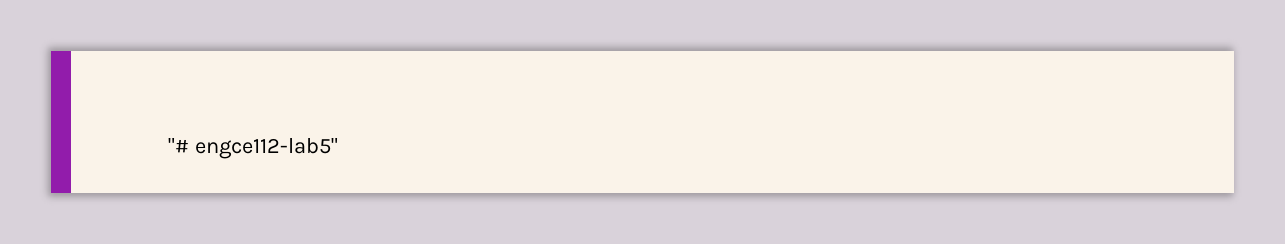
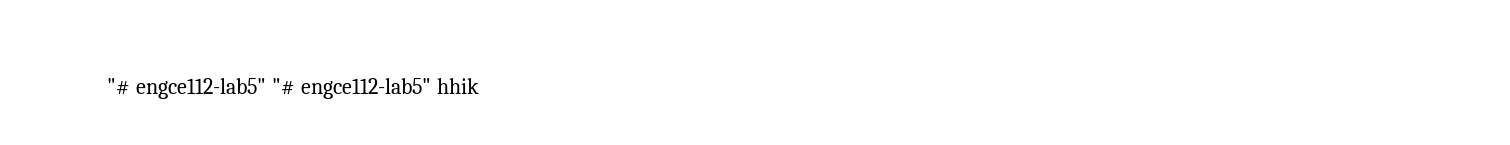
- "# engce112-lab5"
+ "# engce112-lab5" "# engce112-lab5" hhik

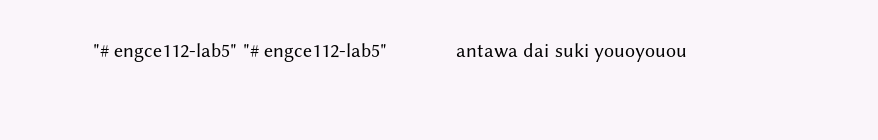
- "# engce112-lab5" "# engce112-lab5" hhik
+ "# engce112-lab5" "# engce112-lab5" antawa dai suki youoyouou

